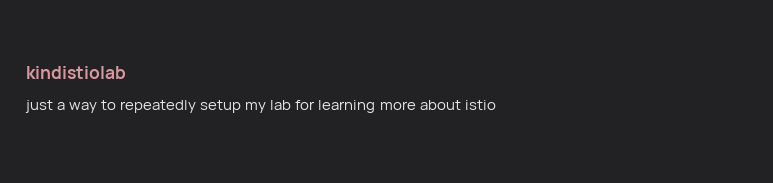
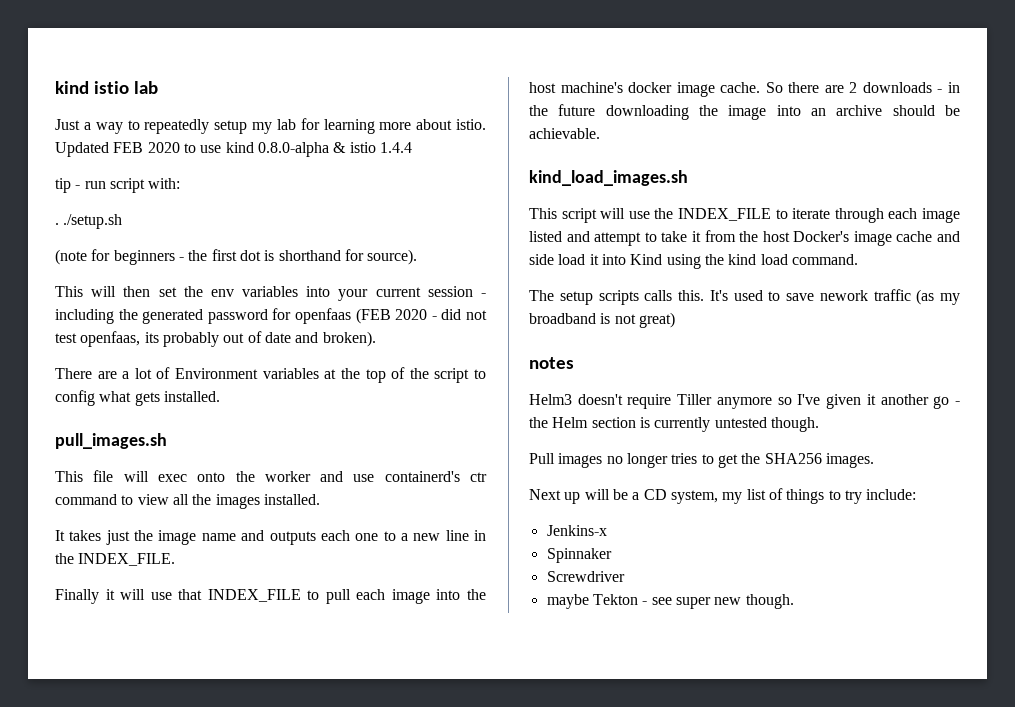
- kindistiolab
- just a way to repeatedly setup my lab for learning more about istio
+ kind istio lab
+ Just a way to repeatedly setup my lab for learning more about istio. Updated FEB 2020 to use kind 0.8.0-alpha & istio 1.4.4
+ tip - run script with:
+ . ./setup.sh
+ (note for beginners - the first dot is shorthand for source).
+ This will then set the env variables into your current session - including the generated password for openfaas (FEB 2020 - did not test openfaas, its probably out of date and broken).
+ There are a lot of Environment variables at the top of the script to config what gets installed.
+ pull_images.sh
+ This file will exec onto the worker and use containerd's ctr command to view all the images installed.
+ It takes just the image name and outputs each one to a new line in the INDEX_FILE.
+ Finally it will use that INDEX_FILE to pull each image into the host machine's docker image cache. So there are 2 downloads - in the future downloading the image into an archive should be achievable.
+ kind_load_images.sh
+ This script will use the INDEX_FILE to iterate through each image listed and attempt to take it from the host Docker's image cache and side load it into Kind using the kind load command.
+ The setup scripts calls this. It's used to save nework traffic (as my broadband is not great)
+ notes
+ Helm3 doesn't require Tiller anymore so I've given it another go - the Helm section is currently untested though.
+ Pull images no longer tries to get the SHA256 images.
+ Next up will be a CD system, my list of things to try include:
+ Jenkins-x
+ Spinnaker
+ Screwdriver
+ maybe Tekton - see super new though.

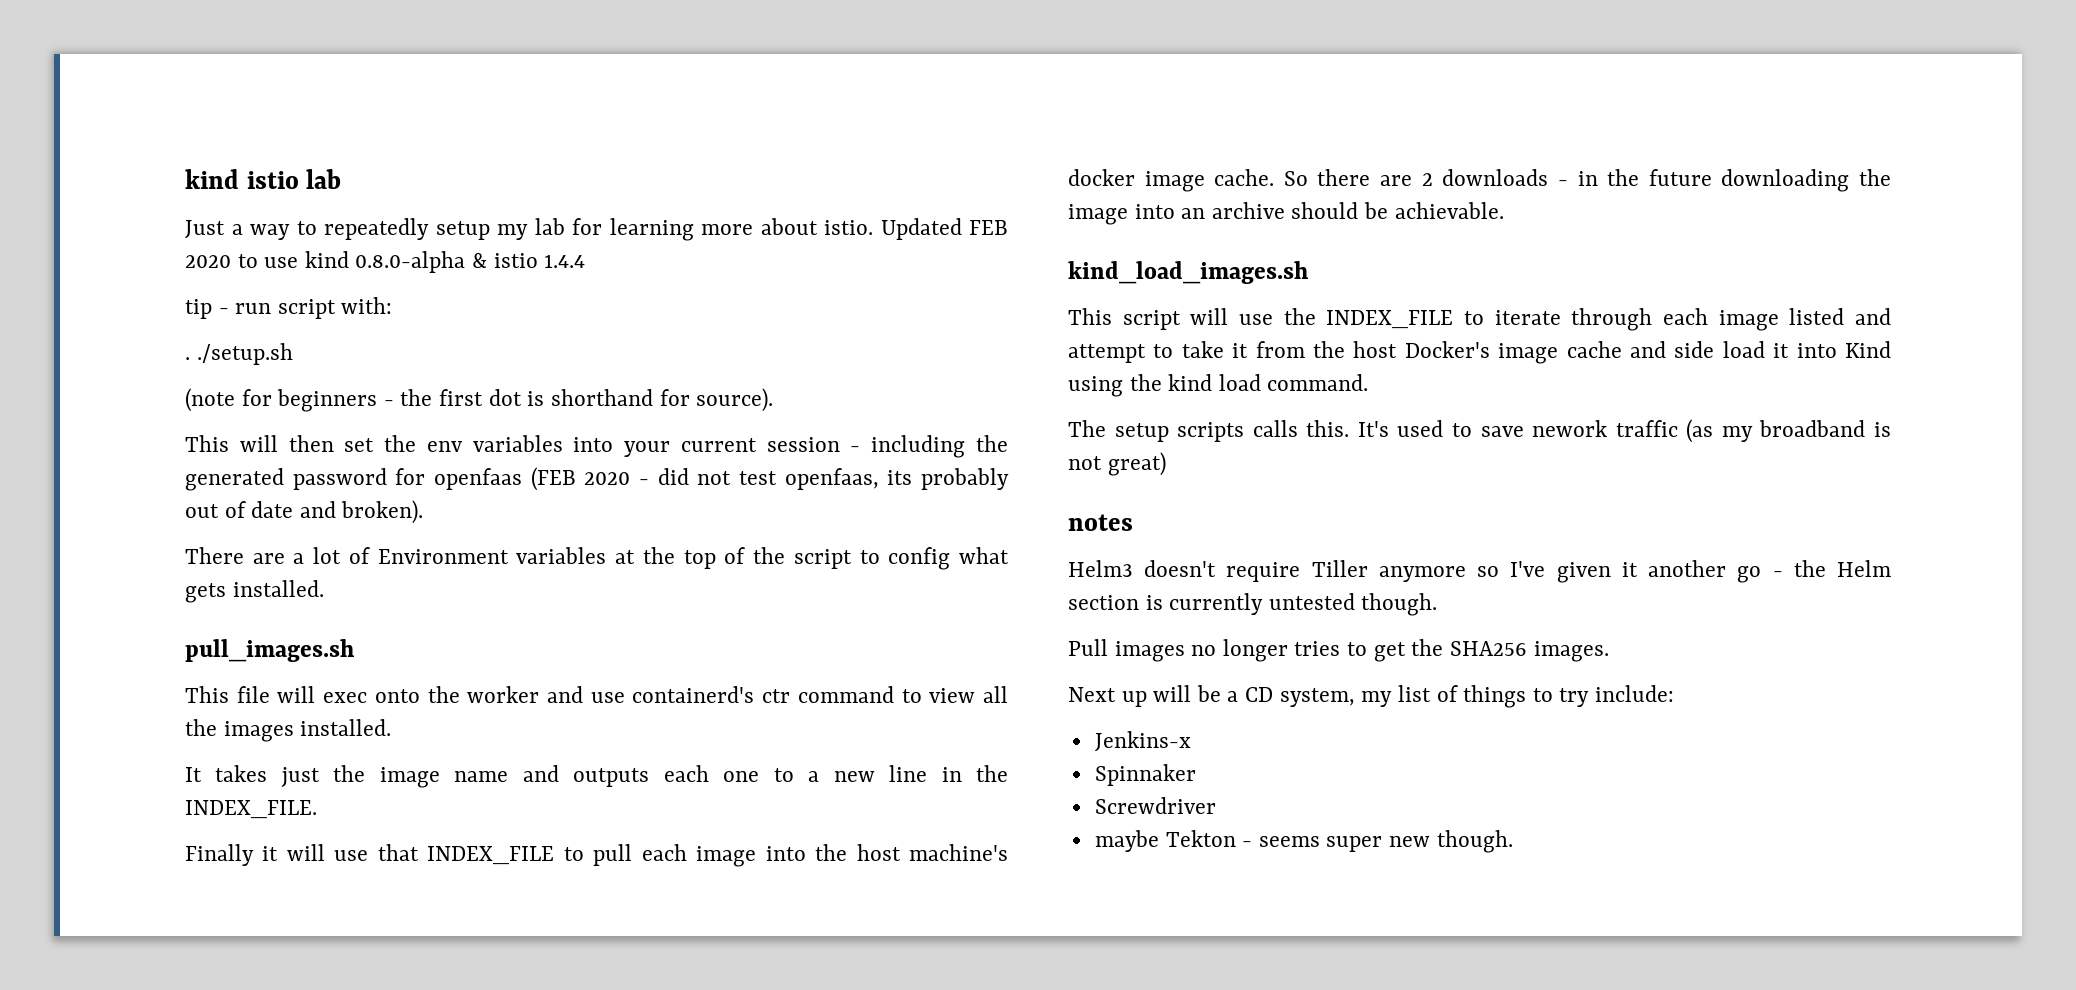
- maybe Tekton - see super new though.
+ maybe Tekton - seems super new though.

